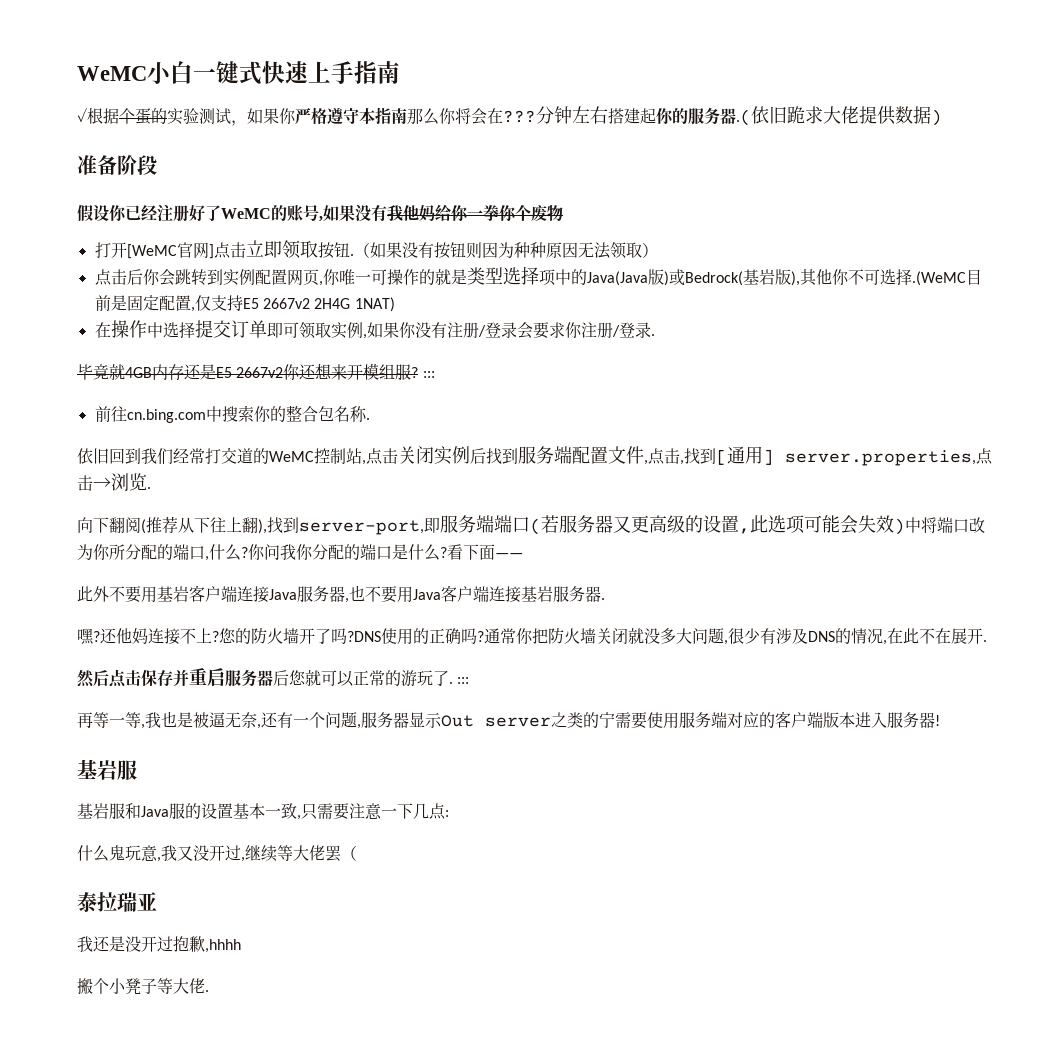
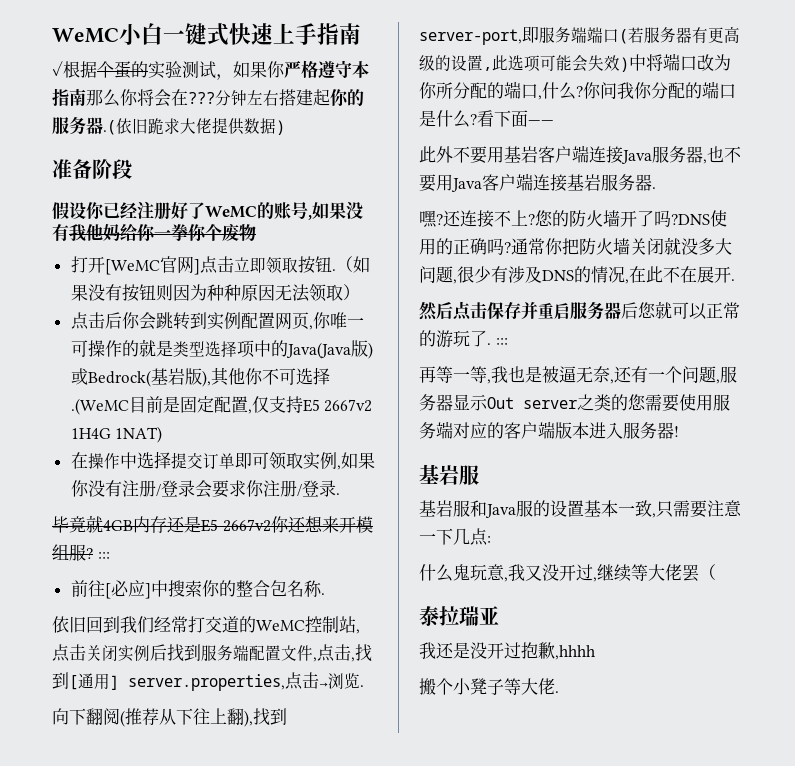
- 点击后你会跳转到实例配置网页,你唯一可操作的就是类型选择项中的Java(Java版)或Bedrock(基岩版),其他你不可选择.(WeMC目前是固定配置,仅支持E5 2667v2 2H4G 1NAT)
+ 点击后你会跳转到实例配置网页,你唯一可操作的就是类型选择项中的Java(Java版)或Bedrock(基岩版),其他你不可选择.(WeMC目前是固定配置,仅支持E5 2667v2 1H4G 1NAT)
- 前往cn.bing.com中搜索你的整合包名称.
+ 前往[必应]中搜索你的整合包名称.
- 向下翻阅(推荐从下往上翻),找到server-port,即服务端端口(若服务器又更高级的设置,此选项可能会失效)中将端口改为你所分配的端口,什么?
+ 向下翻阅(推荐从下往上翻),找到server-port,即服务端端口(若服务器有更高级的设置,此选项可能会失效)中将端口改为你所分配的端口,什么?
- 还他妈连接不上?
+ 还连接不上?
- 再等一等,我也是被逼无奈,还有一个问题,服务器显示Out server之类的宁需要使用服务端对应的客户端版本进入服务器!
+ 再等一等,我也是被逼无奈,还有一个问题,服务器显示Out server之类的您需要使用服务端对应的客户端版本进入服务器!

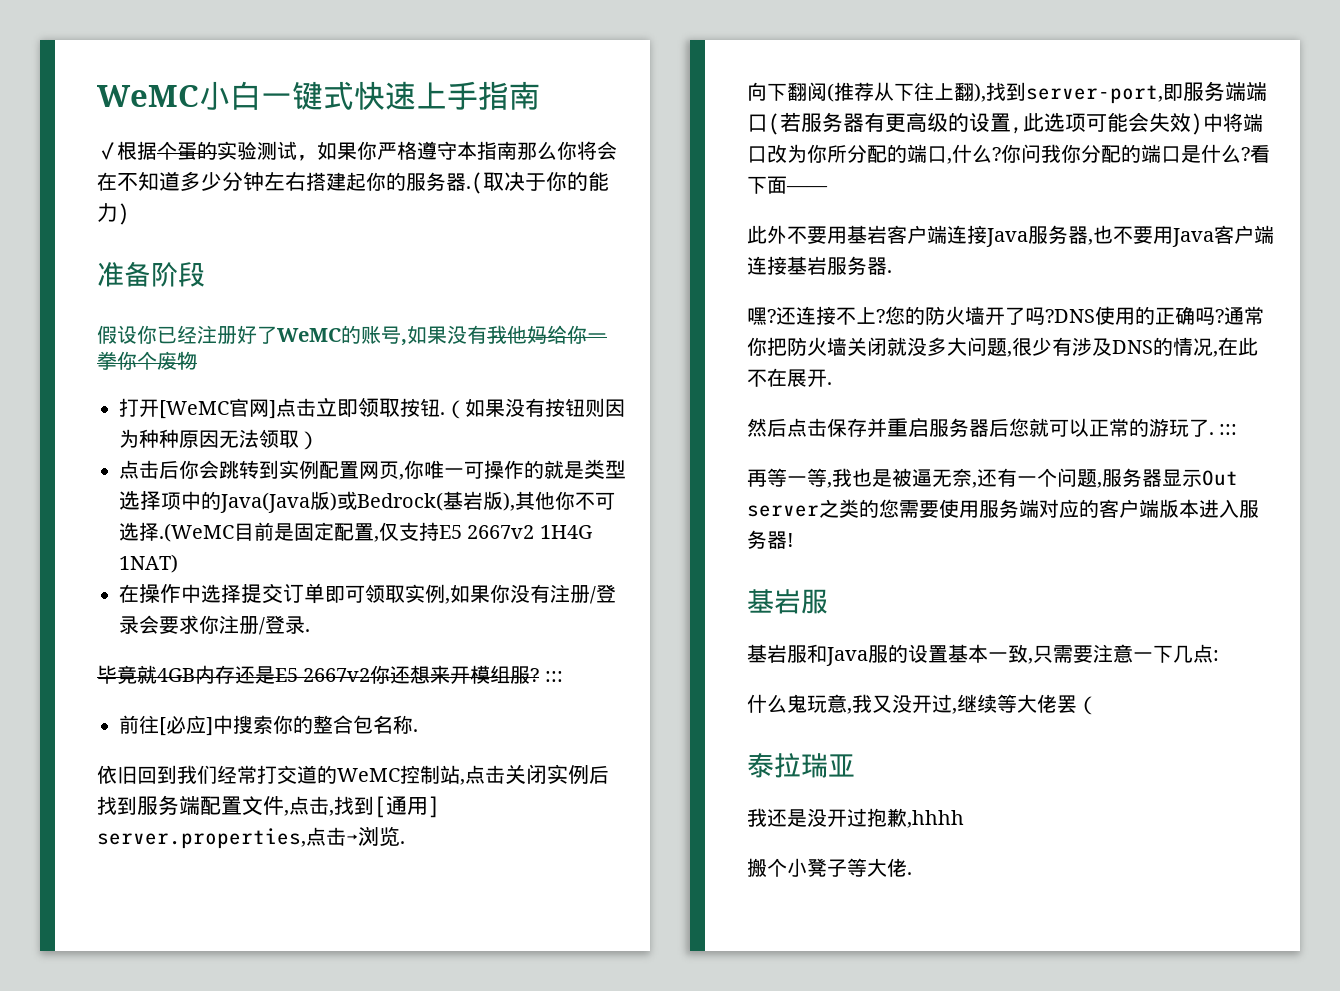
- ✓根据个蛋的实验测试，如果你严格遵守本指南那么你将会在???分钟左右搭建起你的服务器.(依旧跪求大佬提供数据)
+ ✓根据个蛋的实验测试，如果你严格遵守本指南那么你将会在不知道多少分钟左右搭建起你的服务器.(取决于你的能力)

